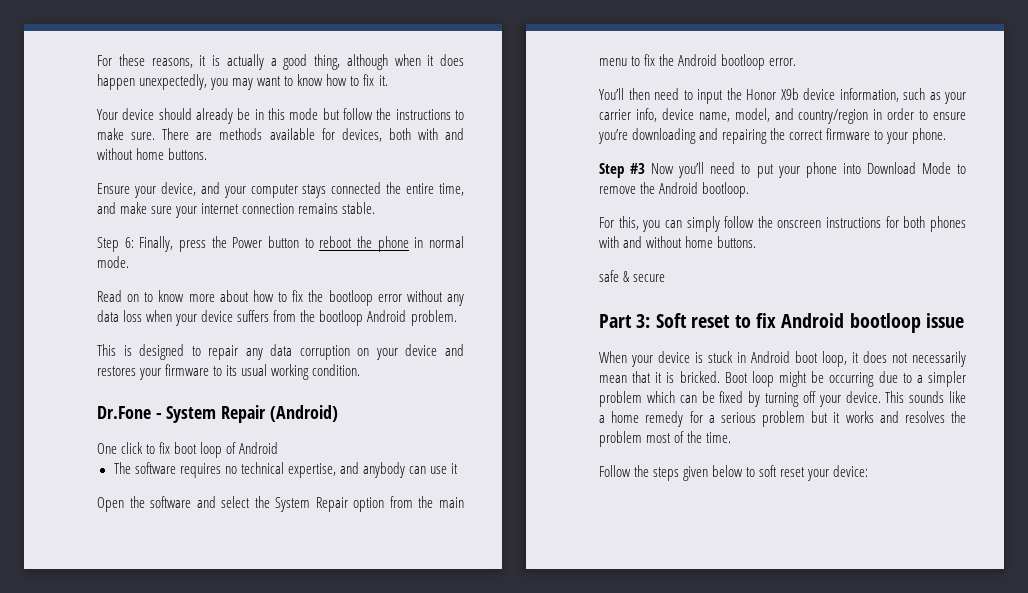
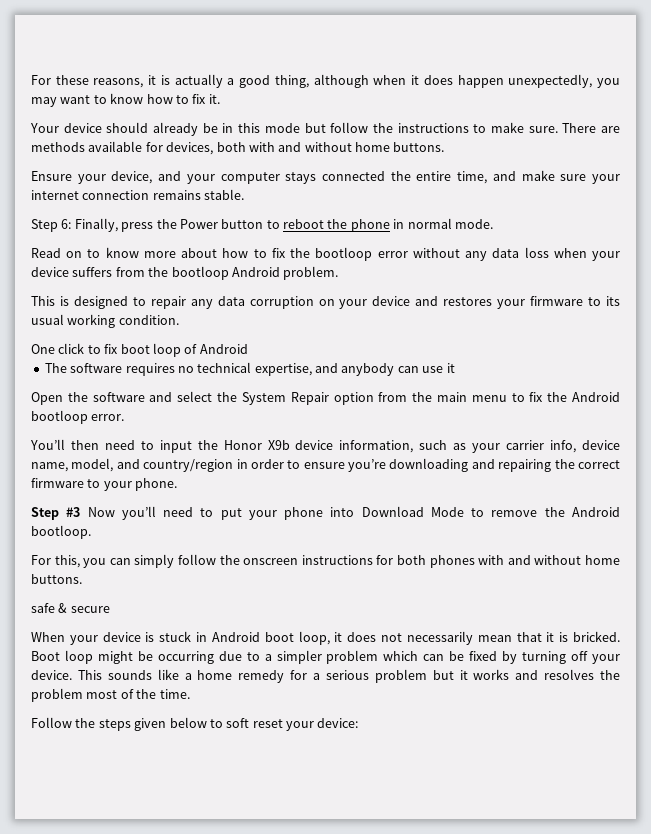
- Dr.Fone - System Repair (Android)
- Part 3: Soft reset to fix Android bootloop issue

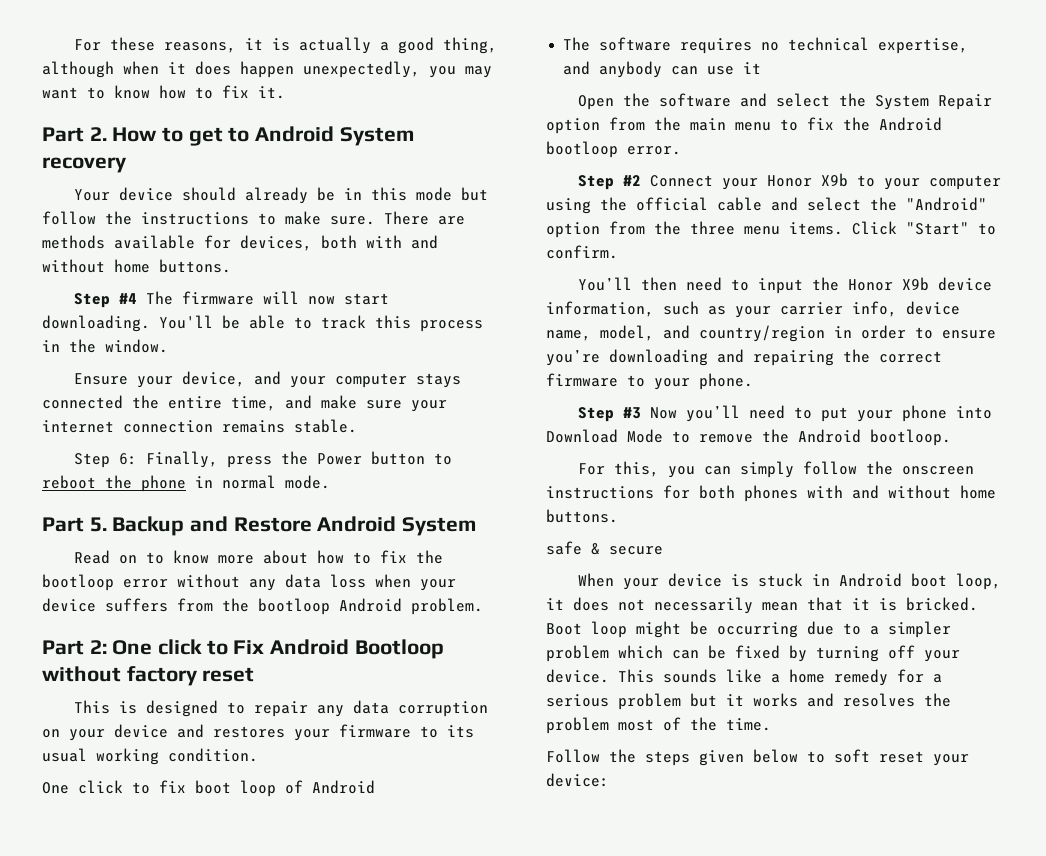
+ Part 2. How to get to Android System recovery
+ Step #4 The firmware will now start downloading. You'll be able to track this process in the window.
+ Part 5. Backup and Restore Android System
+ Part 2: One click to Fix Android Bootloop without factory reset
+ Step #2 Connect your Honor X9b to your computer using the official cable and select the "Android" option from the three menu items. Click "Start" to confirm.

